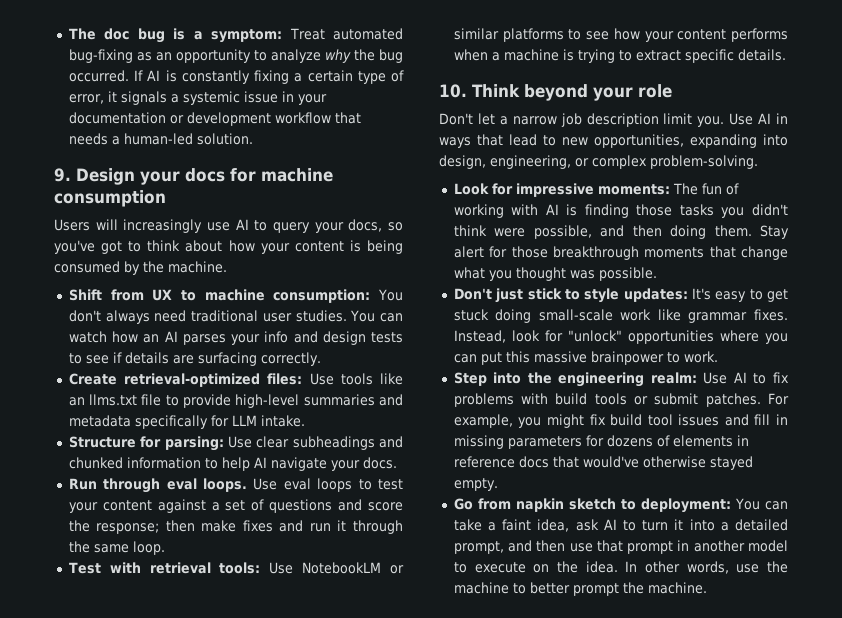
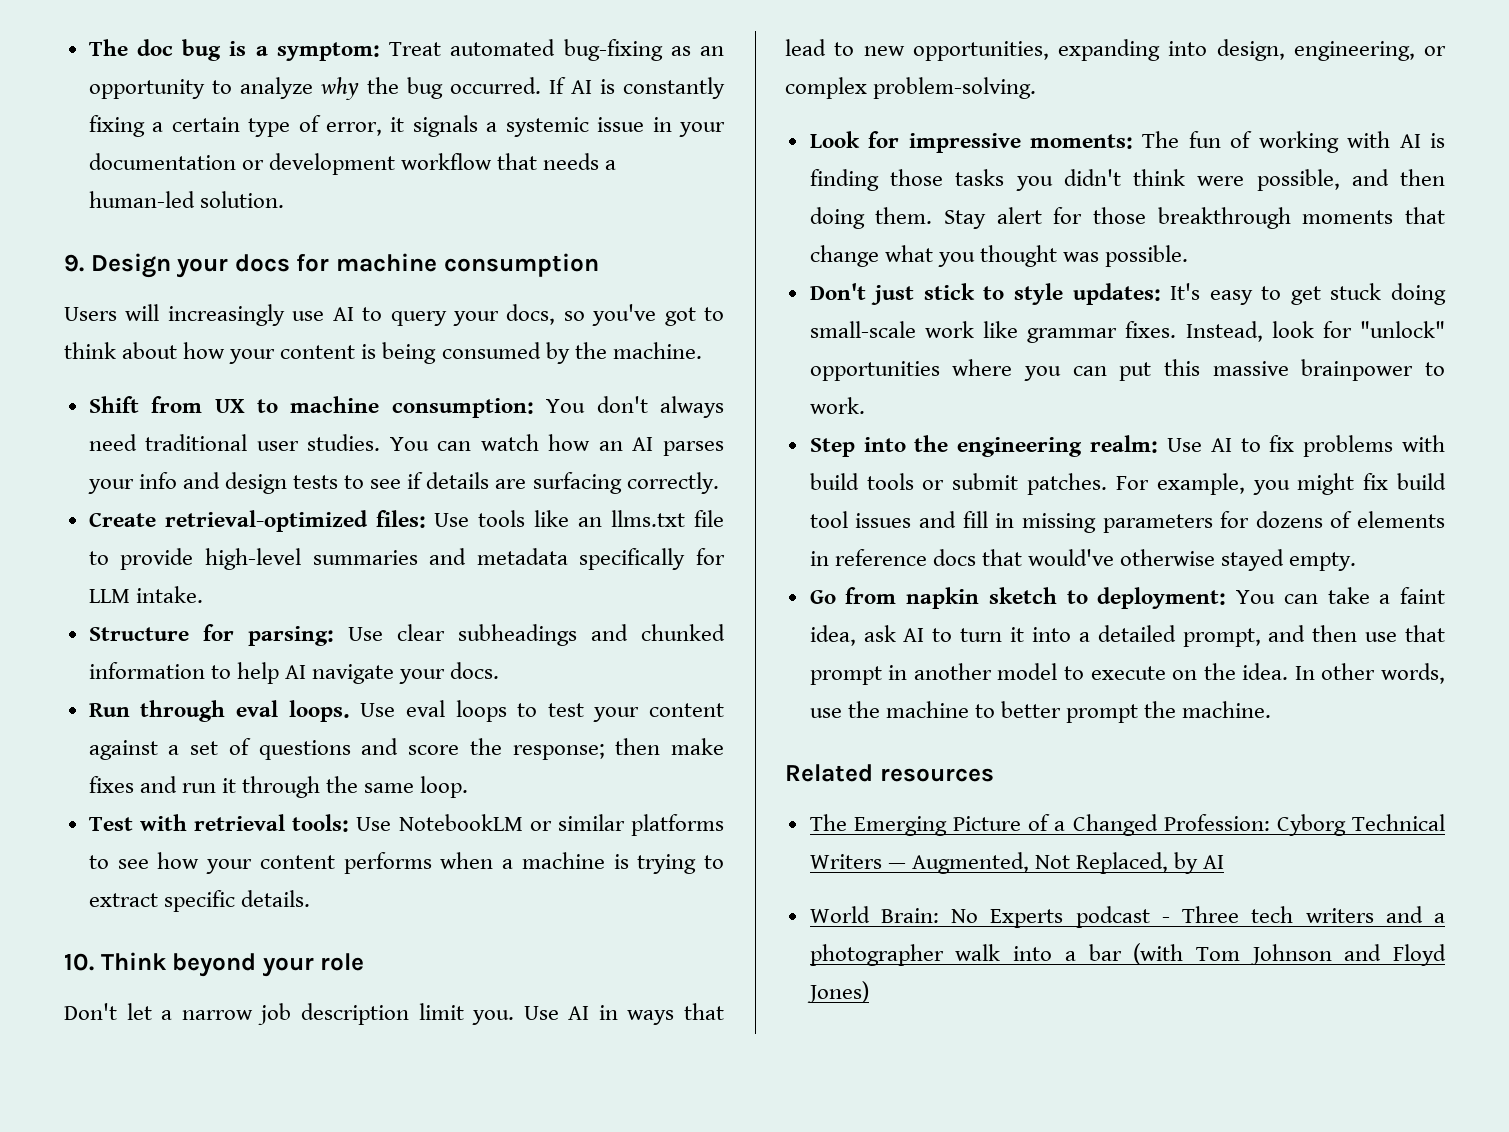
+ Related resources
+ The Emerging Picture of a Changed Profession: Cyborg Technical Writers — Augmented, Not Replaced, by AI
+ World Brain: No Experts podcast - Three tech writers and a photographer walk into a bar (with Tom Johnson and Floyd Jones)

